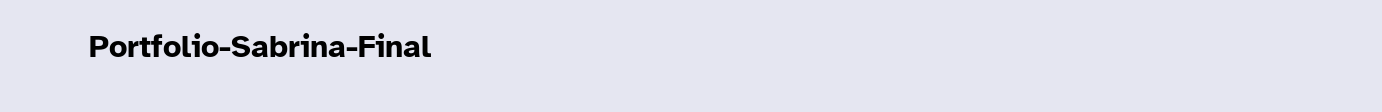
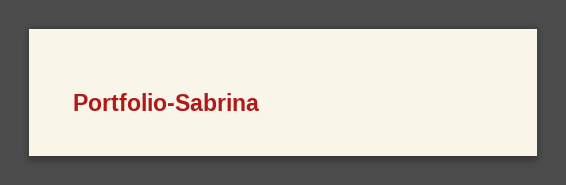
- Portfolio-Sabrina-Final
+ Portfolio-Sabrina

